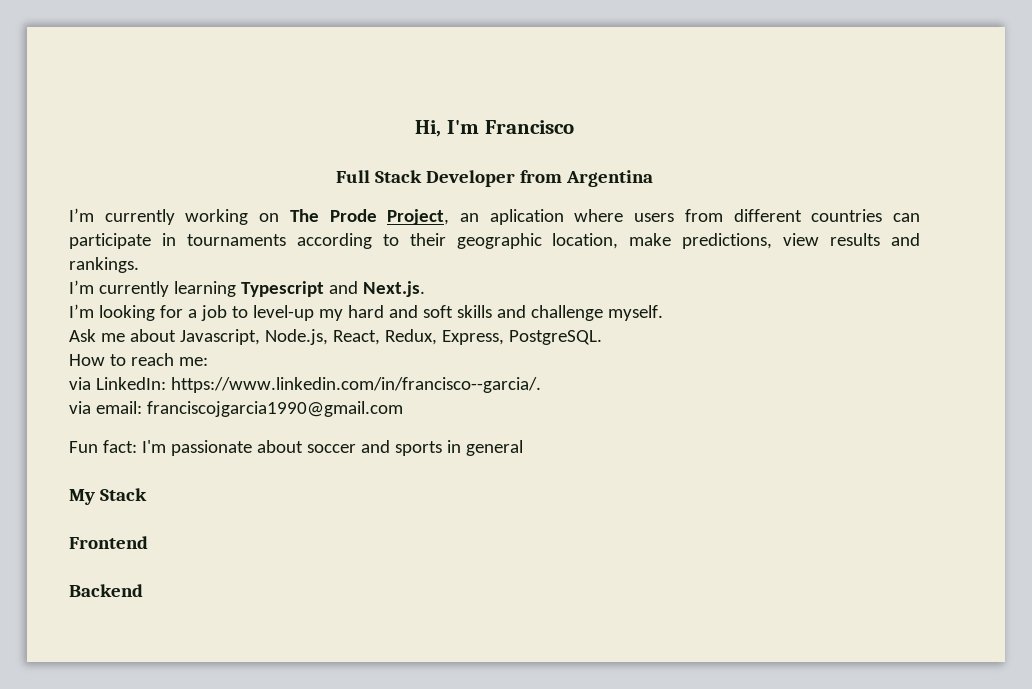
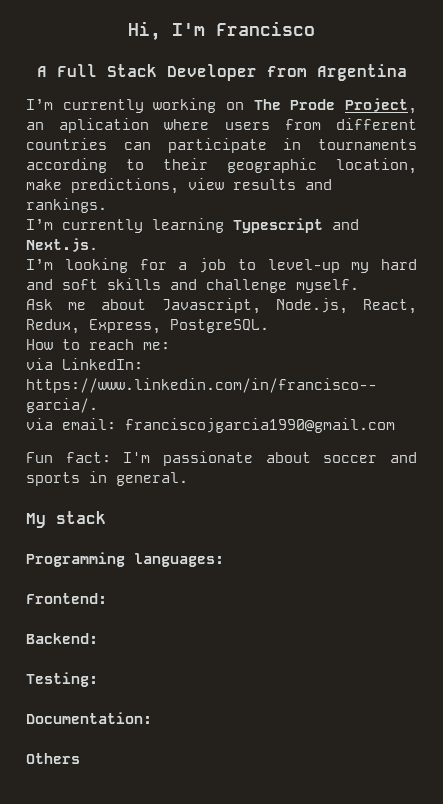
- Full Stack Developer from Argentina
+ A Full Stack Developer from Argentina
- Fun fact: I'm passionate about soccer and sports in general
+ Fun fact: I'm passionate about soccer and sports in general.
- My Stack
- Frontend
- Backend
+ My stack
+ Programming languages:
+ Frontend:
+ Backend:
+ Testing:
+ Documentation:
+ Others

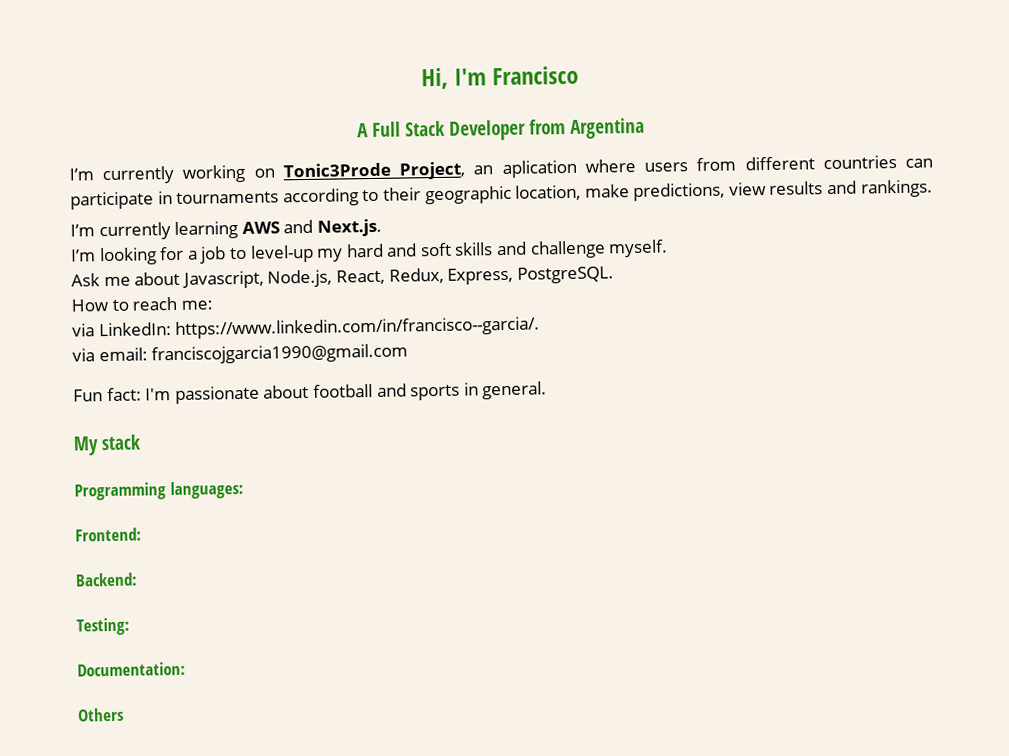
- I’m currently working on The Prode Project, an aplication where users from different countries can participate in tournaments according to their geographic location, make predictions, view results and rankings.
+ I’m currently working on Tonic3Prode Project, an aplication where users from different countries can participate in tournaments according to their geographic location, make predictions, view results and rankings.
- I’m currently learning Typescript and Next.js.
+ I’m currently learning AWS and Next.js.
- Fun fact: I'm passionate about soccer and sports in general.
+ Fun fact: I'm passionate about football and sports in general.

